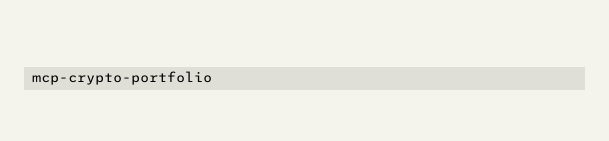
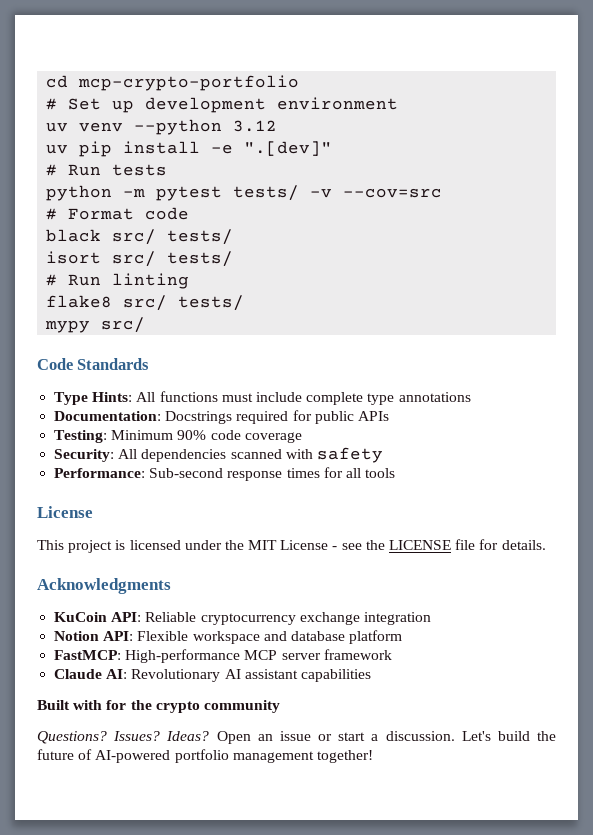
- mcp-crypto-portfolio
+ cd mcp-crypto-portfolio
+ # Set up development environment
+ uv venv --python 3.12
+ uv pip install -e ".[dev]"
+ # Run tests
+ python -m pytest tests/ -v --cov=src
+ # Format code
+ black src/ tests/
+ isort src/ tests/
+ # Run linting
+ flake8 src/ tests/
+ mypy src/
+ Code Standards
+ Type Hints: All functions must include complete type annotations
+ Documentation: Docstrings required for public APIs
+ Testing: Minimum 90% code coverage
+ Security: All dependencies scanned with safety
+ Performance: Sub-second response times for all tools
+ License
+ This project is licensed under the MIT License - see the LICENSE file for details.
+ Acknowledgments
+ KuCoin API: Reliable cryptocurrency exchange integration
+ Notion API: Flexible workspace and database platform
+ FastMCP: High-performance MCP server framework
+ Claude AI: Revolutionary AI assistant capabilities
+ Built with for the crypto community
+ Questions? Issues? Ideas? Open an issue or start a discussion. Let's build the future of AI-powered portfolio management together!

